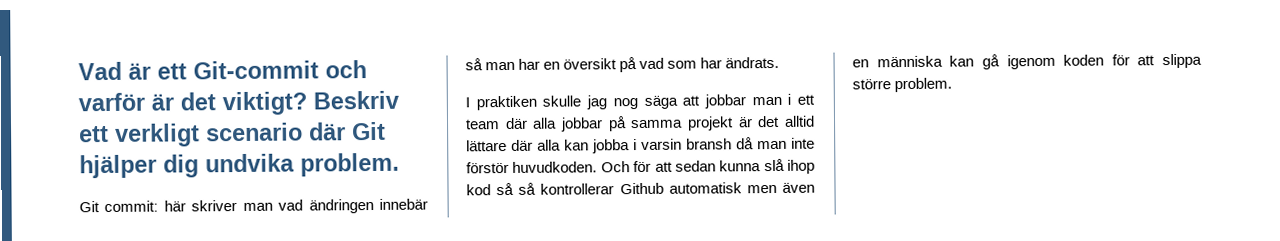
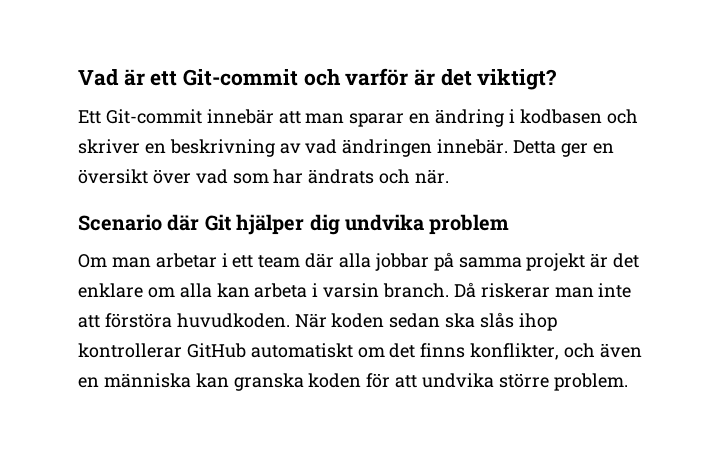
- Vad är ett Git-commit och varför är det viktigt? Beskriv ett verkligt scenario där Git hjälper dig undvika problem.
- Git commit: här skriver man vad ändringen innebär så man har en översikt på vad som har ändrats.
- I praktiken skulle jag nog säga att jobbar man i ett team där alla jobbar på samma projekt är det alltid lättare där alla kan jobba i varsin bransh då man inte förstör huvudkoden. Och för att sedan kunna slå ihop kod så så kontrollerar Github automatisk men även en människa kan gå igenom koden för att slippa större problem.
+ Vad är ett Git-commit och varför är det viktigt?
+ Ett Git-commit innebär att man sparar en ändring i kodbasen och skriver en beskrivning av vad ändringen innebär. Detta ger en översikt över vad som har ändrats och när.
+ Scenario där Git hjälper dig undvika problem
+ Om man arbetar i ett team där alla jobbar på samma projekt är det enklare om alla kan arbeta i varsin branch. Då riskerar man inte att förstöra huvudkoden. När koden sedan ska slås ihop kontrollerar GitHub automatiskt om det finns konflikter, och även en människa kan granska koden för att undvika större problem.

